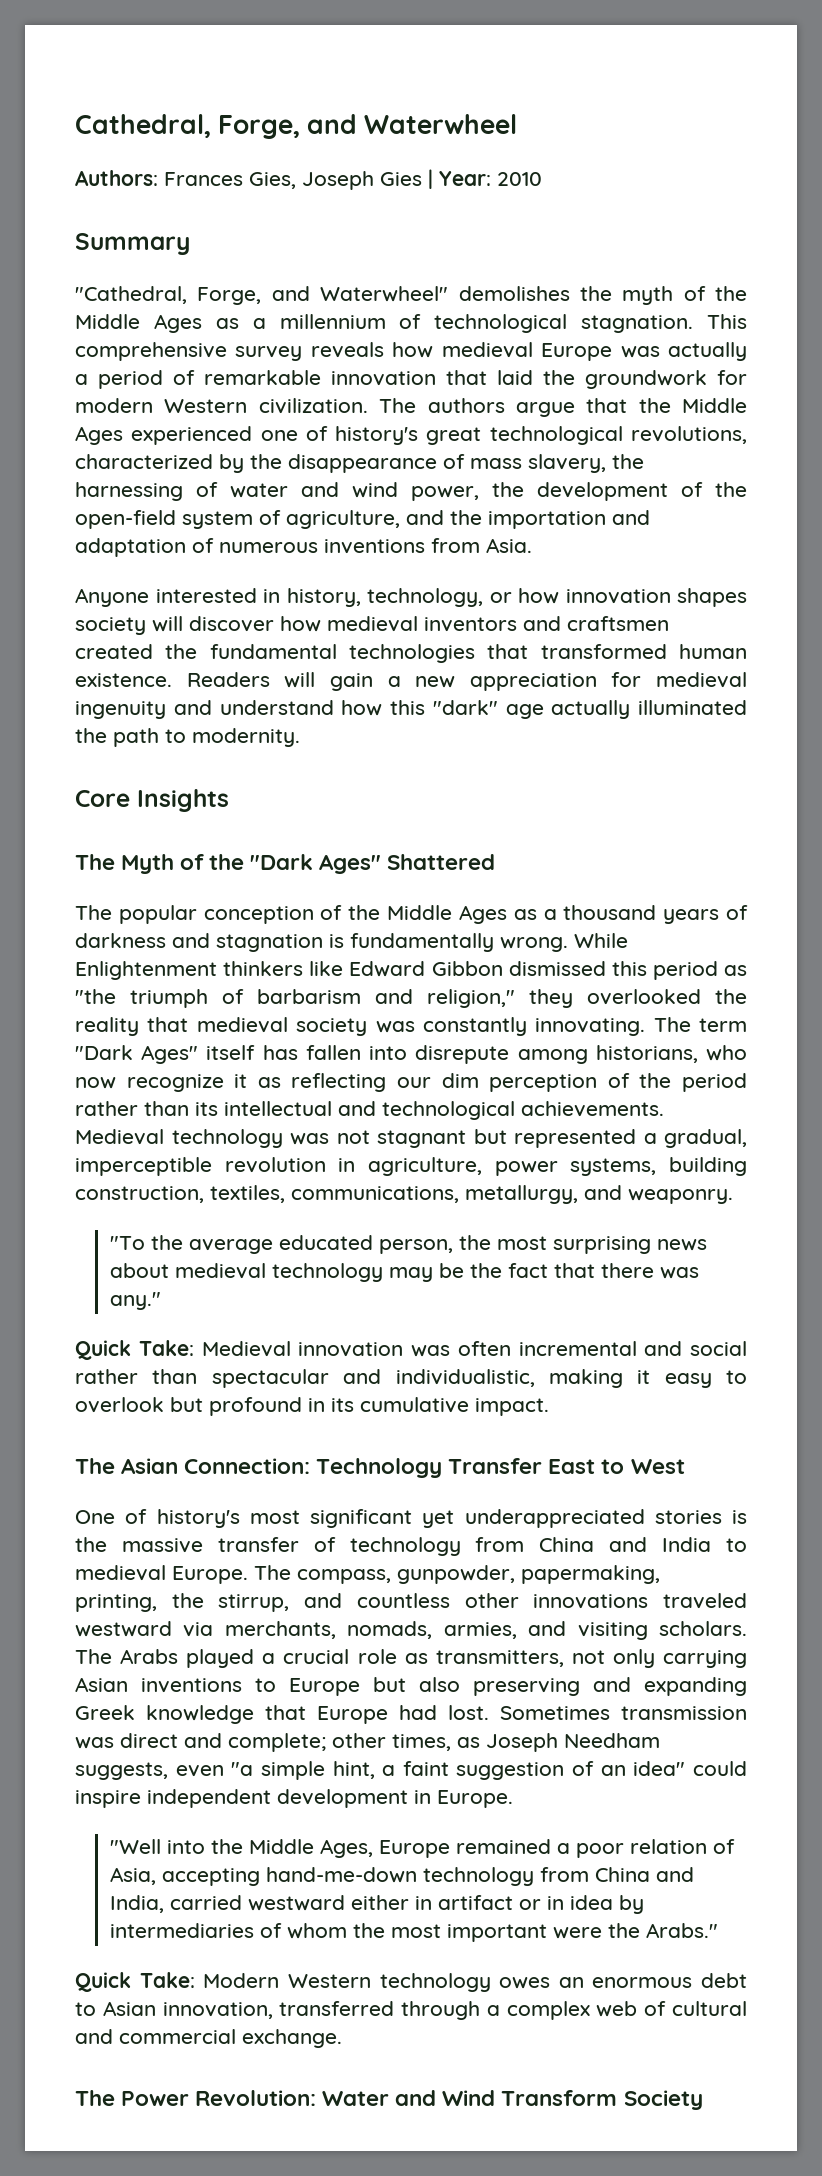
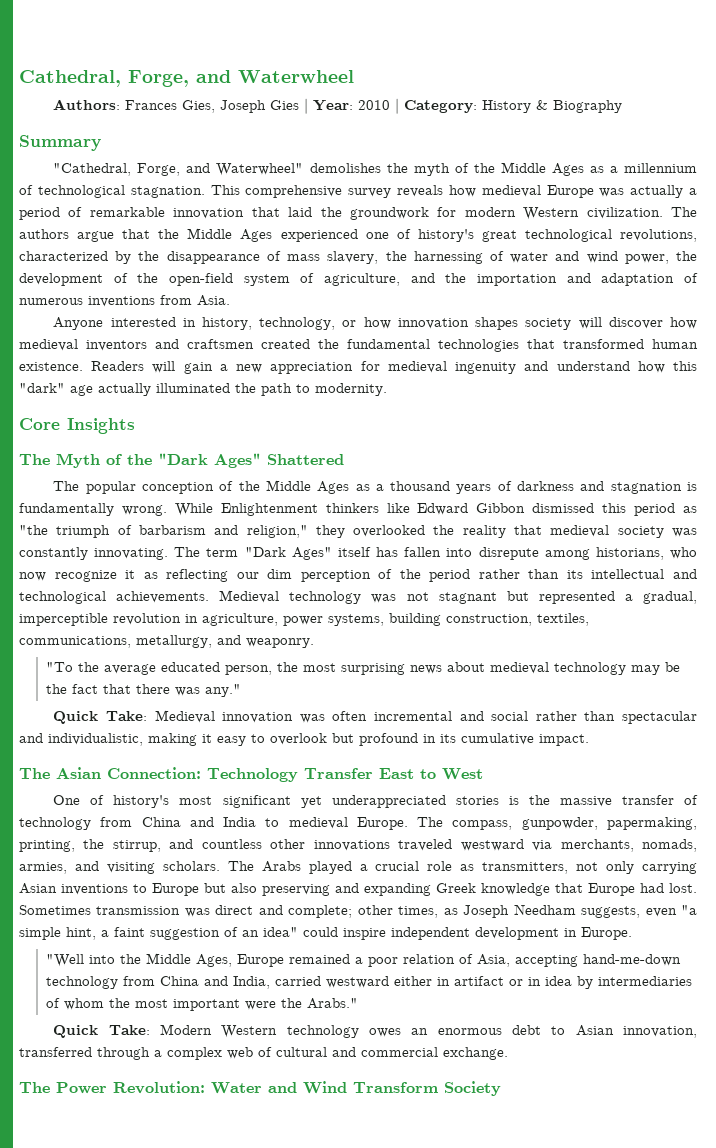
- Authors: Frances Gies, Joseph Gies | Year: 2010
+ Authors: Frances Gies, Joseph Gies | Year: 2010 | Category: History & Biography

